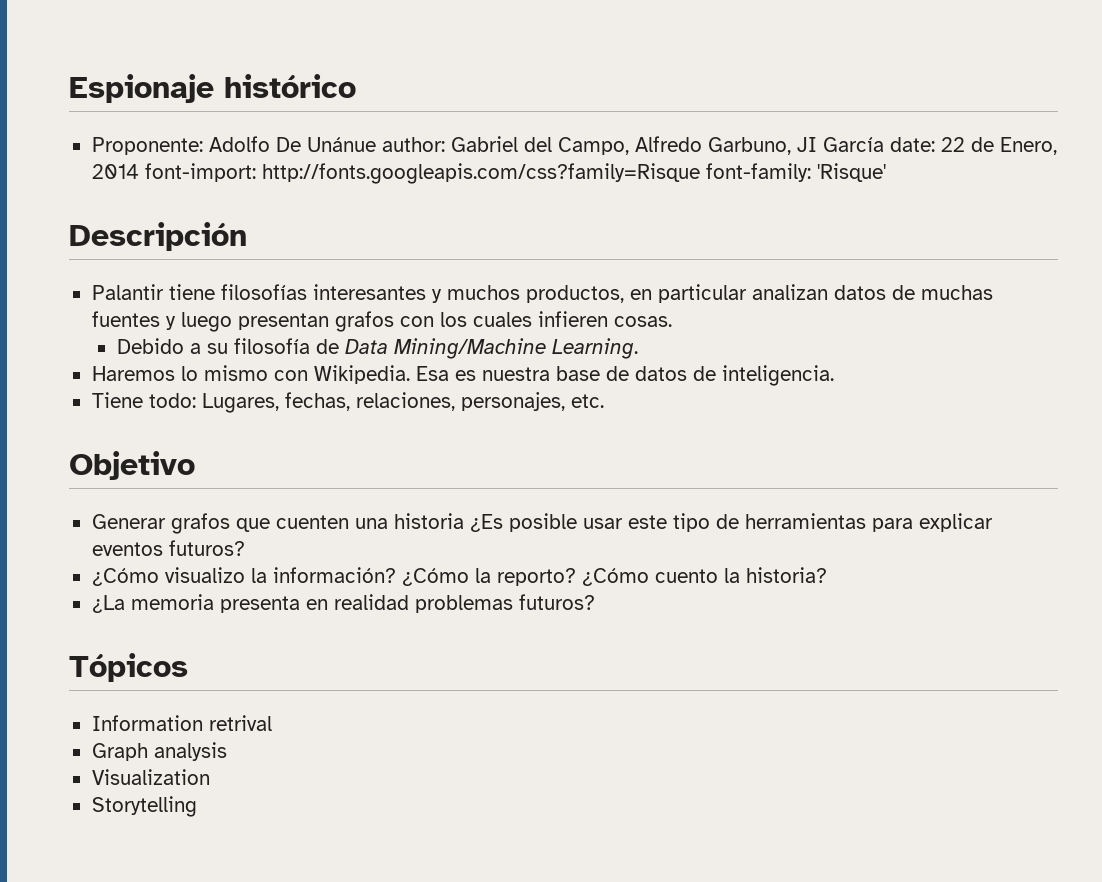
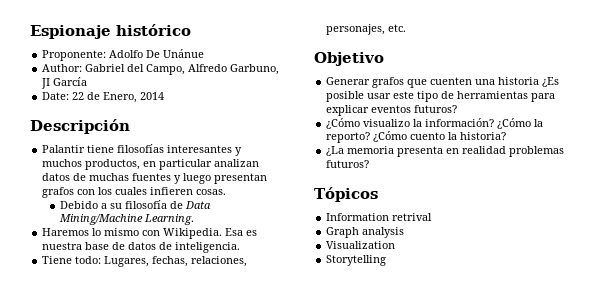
- Proponente: Adolfo De Unánue author: Gabriel del Campo, Alfredo Garbuno, JI García date: 22 de Enero, 2014 font-import: http://fonts.googleapis.com/css?family=Risque font-family: 'Risque'
+ Proponente: Adolfo De Unánue
+ Author: Gabriel del Campo, Alfredo Garbuno, JI García
+ Date: 22 de Enero, 2014

